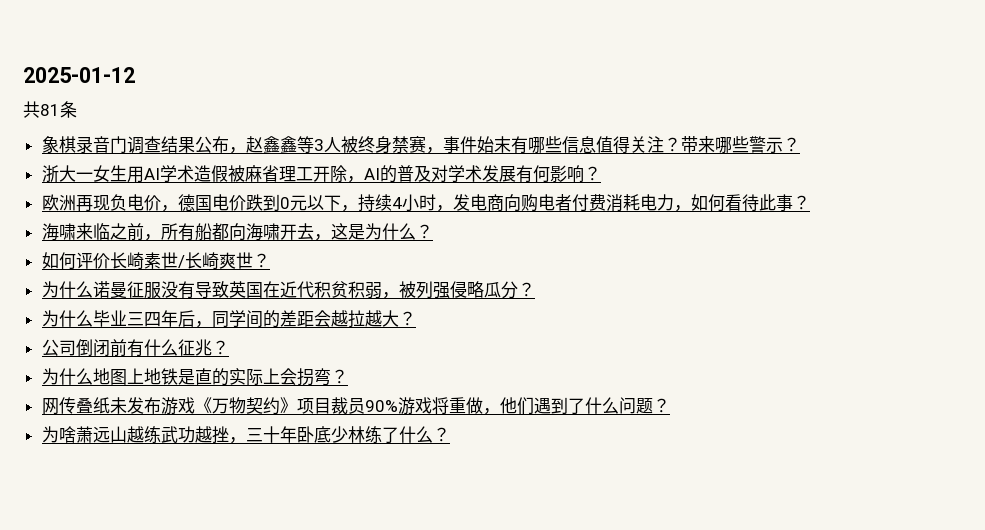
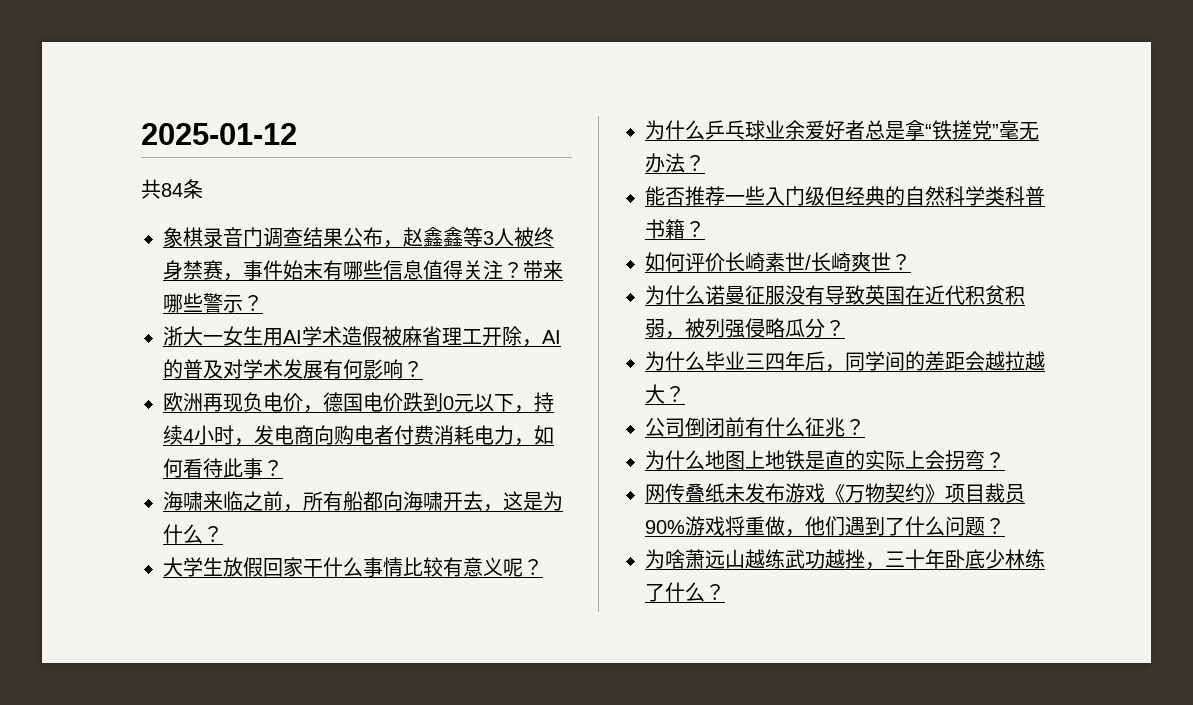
- 共81条
+ 共84条
+ 大学生放假回家干什么事情比较有意义呢？
+ 为什么乒乓球业余爱好者总是拿“铁搓党”毫无办法？
+ 能否推荐一些入门级但经典的自然科学类科普书籍？

